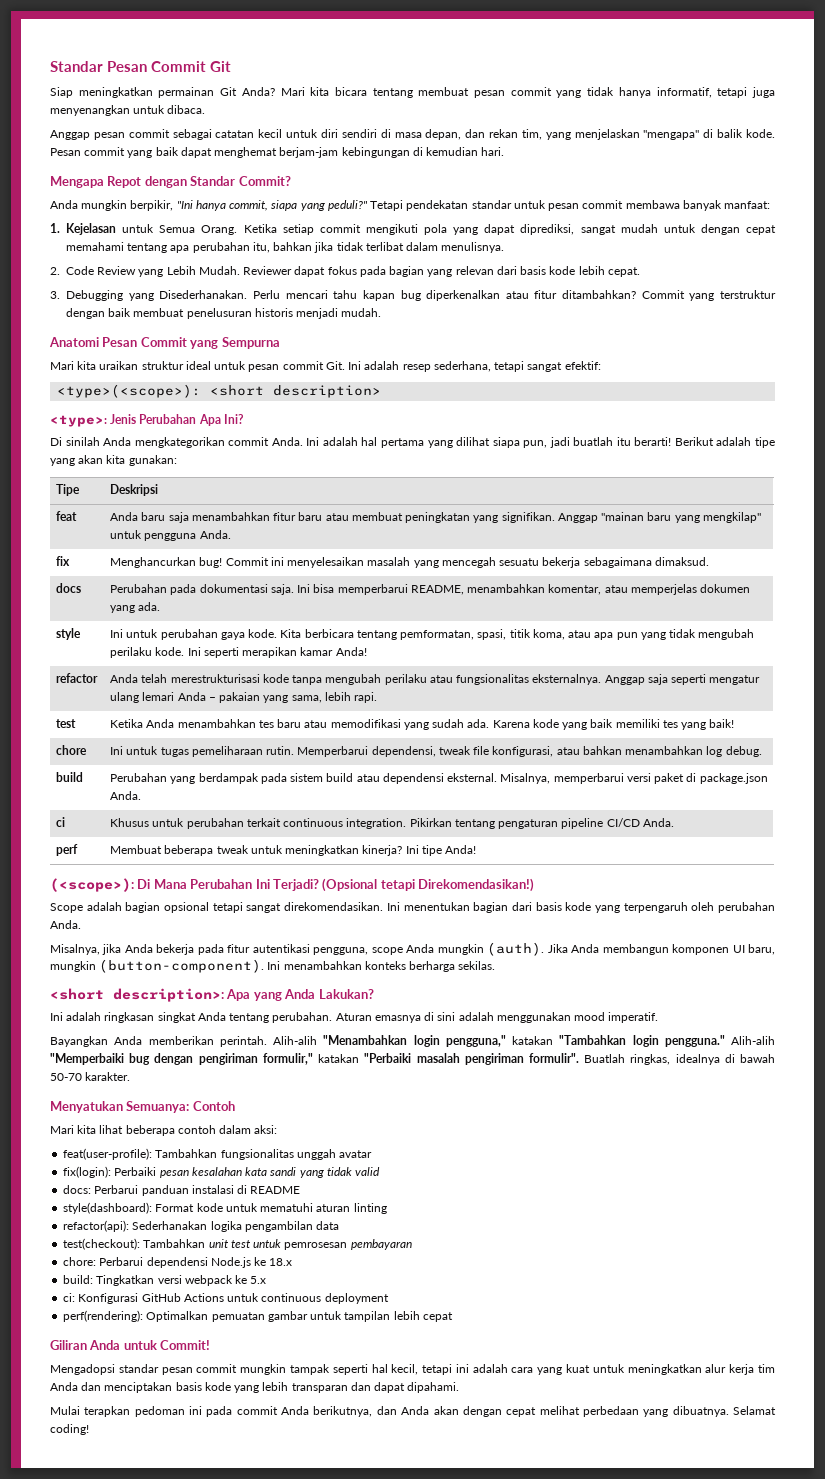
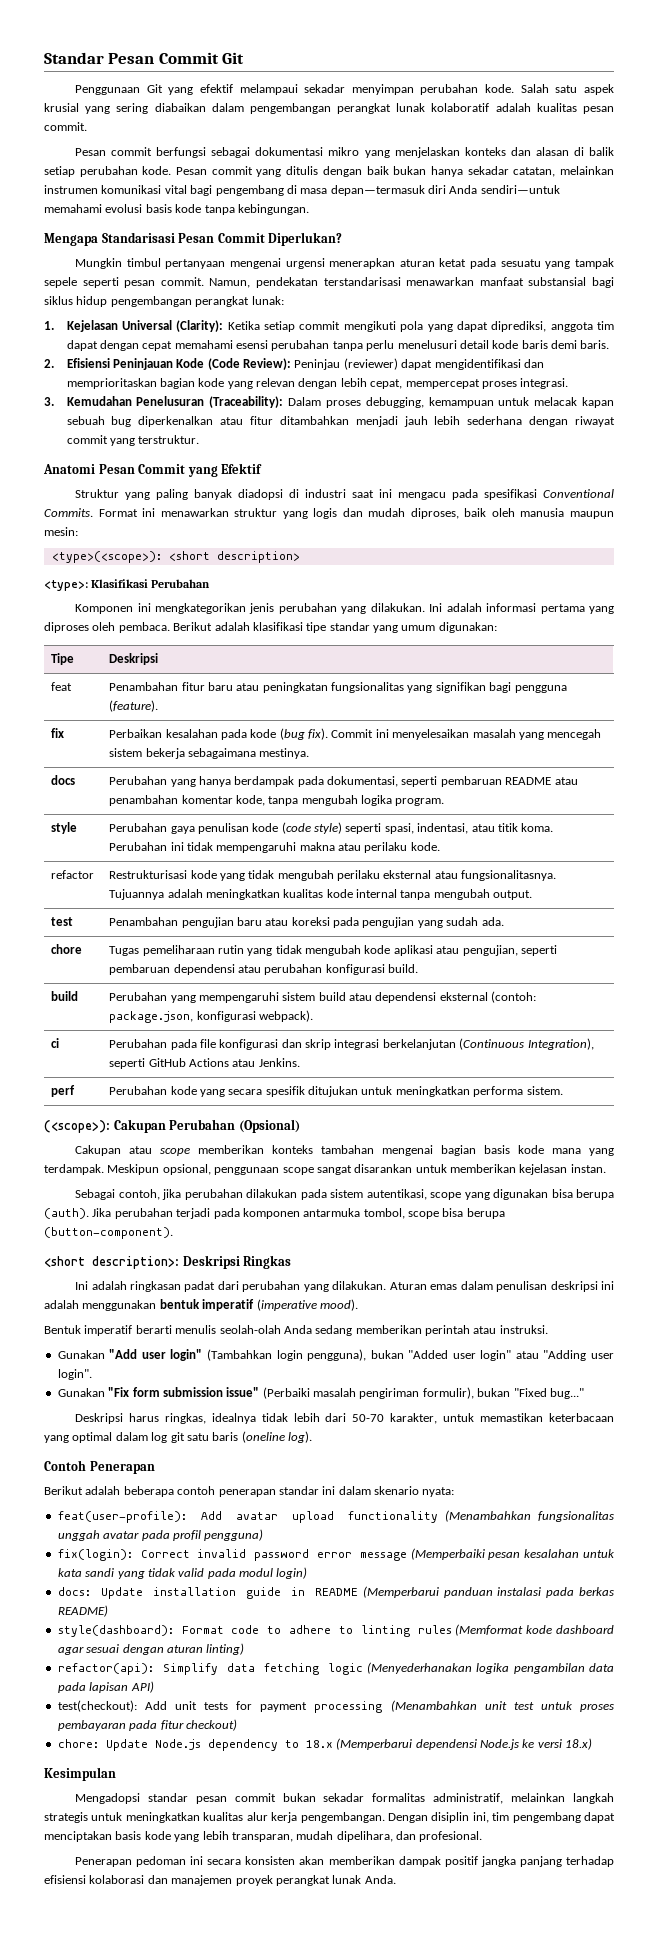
- Siap meningkatkan permainan Git Anda? Mari kita bicara tentang membuat pesan commit yang tidak hanya informatif, tetapi juga menyenangkan untuk dibaca.
- Anggap pesan commit sebagai catatan kecil untuk diri sendiri di masa depan, dan rekan tim, yang menjelaskan "mengapa" di balik kode. Pesan commit yang baik dapat menghemat berjam-jam kebingungan di kemudian hari.
- Mengapa Repot dengan Standar Commit?
- Anda mungkin berpikir, "Ini hanya commit, siapa yang peduli?" Tetapi pendekatan standar untuk pesan commit membawa banyak manfaat:
+ Penggunaan Git yang efektif melampaui sekadar menyimpan perubahan kode. Salah satu aspek krusial yang sering diabaikan dalam pengembangan perangkat lunak kolaboratif adalah kualitas pesan commit.
+ Pesan commit berfungsi sebagai dokumentasi mikro yang menjelaskan konteks dan alasan di balik setiap perubahan kode. Pesan commit yang ditulis dengan baik bukan hanya sekadar catatan, melainkan instrumen komunikasi vital bagi pengembang di masa depan—termasuk diri Anda sendiri—untuk memahami evolusi basis kode tanpa kebingungan.
+ Mengapa Standarisasi Pesan Commit Diperlukan?
+ Mungkin timbul pertanyaan mengenai urgensi menerapkan aturan ketat pada sesuatu yang tampak sepele seperti pesan commit. Namun, pendekatan terstandarisasi menawarkan manfaat substansial bagi siklus hidup pengembangan perangkat lunak:
- 1. Kejelasan untuk Semua Orang. Ketika setiap commit mengikuti pola yang dapat diprediksi, sangat mudah untuk dengan cepat memahami tentang apa perubahan itu, bahkan jika tidak terlibat dalam menulisnya.
- 2. Code Review yang Lebih Mudah. Reviewer dapat fokus pada bagian yang relevan dari basis kode lebih cepat.
- 3. Debugging yang Disederhanakan. Perlu mencari tahu kapan bug diperkenalkan atau fitur ditambahkan? Commit yang terstruktur dengan baik membuat penelusuran historis menjadi mudah.
- Anatomi Pesan Commit yang Sempurna
- Mari kita uraikan struktur ideal untuk pesan commit Git. Ini adalah resep sederhana, tetapi sangat efektif:
+ 1. Kejelasan Universal (Clarity): Ketika setiap commit mengikuti pola yang dapat diprediksi, anggota tim dapat dengan cepat memahami esensi perubahan tanpa perlu menelusuri detail kode baris demi baris.
+ 2. Efisiensi Peninjauan Kode (Code Review): Peninjau (reviewer) dapat mengidentifikasi dan memprioritaskan bagian kode yang relevan dengan lebih cepat, mempercepat proses integrasi.
+ 3. Kemudahan Penelusuran (Traceability): Dalam proses debugging, kemampuan untuk melacak kapan sebuah bug diperkenalkan atau fitur ditambahkan menjadi jauh lebih sederhana dengan riwayat commit yang terstruktur.
+ Anatomi Pesan Commit yang Efektif
+ Struktur yang paling banyak diadopsi di industri saat ini mengacu pada spesifikasi Conventional Commits. Format ini menawarkan struktur yang logis dan mudah diproses, baik oleh manusia maupun mesin:
- <type>: Jenis Perubahan Apa Ini?
- Di sinilah Anda mengkategorikan commit Anda. Ini adalah hal pertama yang dilihat siapa pun, jadi buatlah itu berarti! Berikut adalah tipe yang akan kita gunakan:
+ <type>: Klasifikasi Perubahan
+ Komponen ini mengkategorikan jenis perubahan yang dilakukan. Ini adalah informasi pertama yang diproses oleh pembaca. Berikut adalah klasifikasi tipe standar yang umum digunakan:
  Tipe | Deskripsi
- feat | Anda baru saja menambahkan fitur baru atau membuat peningkatan yang signifikan. Anggap "mainan baru yang mengkilap" untuk pengguna Anda.
- fix | Menghancurkan bug! Commit ini menyelesaikan masalah yang mencegah sesuatu bekerja sebagaimana dimaksud.
+ feat | Penambahan fitur baru atau peningkatan fungsionalitas yang signifikan bagi pengguna (feature).
+ fix | Perbaikan kesalahan pada kode (bug fix). Commit ini menyelesaikan masalah yang mencegah sistem bekerja sebagaimana mestinya.
- docs | Perubahan pada dokumentasi saja. Ini bisa memperbarui README, menambahkan komentar, atau memperjelas dokumen yang ada.
- style | Ini untuk perubahan gaya kode. Kita berbicara tentang pemformatan, spasi, titik koma, atau apa pun yang tidak mengubah perilaku kode. Ini seperti merapikan kamar Anda!
- refactor | Anda telah merestrukturisasi kode tanpa mengubah perilaku atau fungsionalitas eksternalnya. Anggap saja seperti mengatur ulang lemari Anda – pakaian yang sama, lebih rapi.
- test | Ketika Anda menambahkan tes baru atau memodifikasi yang sudah ada. Karena kode yang baik memiliki tes yang baik!
- chore | Ini untuk tugas pemeliharaan rutin. Memperbarui dependensi, tweak file konfigurasi, atau bahkan menambahkan log debug.
+ docs | Perubahan yang hanya berdampak pada dokumentasi, seperti pembaruan README atau penambahan komentar kode, tanpa mengubah logika program.
+ style | Perubahan gaya penulisan kode (code style) seperti spasi, indentasi, atau titik koma. Perubahan ini tidak mempengaruhi makna atau perilaku kode.
+ refactor | Restrukturisasi kode yang tidak mengubah perilaku eksternal atau fungsionalitasnya. Tujuannya adalah meningkatkan kualitas kode internal tanpa mengubah output.
+ test | Penambahan pengujian baru atau koreksi pada pengujian yang sudah ada.
+ chore | Tugas pemeliharaan rutin yang tidak mengubah kode aplikasi atau pengujian, seperti pembaruan dependensi atau perubahan konfigurasi build.
- build | Perubahan yang berdampak pada sistem build atau dependensi eksternal. Misalnya, memperbarui versi paket di package.json Anda.
- ci | Khusus untuk perubahan terkait continuous integration. Pikirkan tentang pengaturan pipeline CI/CD Anda.
- perf | Membuat beberapa tweak untuk meningkatkan kinerja? Ini tipe Anda!
- (<scope>): Di Mana Perubahan Ini Terjadi? (Opsional tetapi Direkomendasikan!)
- Scope adalah bagian opsional tetapi sangat direkomendasikan. Ini menentukan bagian dari basis kode yang terpengaruh oleh perubahan Anda.
- Misalnya, jika Anda bekerja pada fitur autentikasi pengguna, scope Anda mungkin (auth). Jika Anda membangun komponen UI baru, mungkin (button-component). Ini menambahkan konteks berharga sekilas.
- <short description>: Apa yang Anda Lakukan?
- Ini adalah ringkasan singkat Anda tentang perubahan. Aturan emasnya di sini adalah menggunakan mood imperatif.
- Bayangkan Anda memberikan perintah. Alih-alih "Menambahkan login pengguna," katakan "Tambahkan login pengguna." Alih-alih "Memperbaiki bug dengan pengiriman formulir," katakan "Perbaiki masalah pengiriman formulir". Buatlah ringkas, idealnya di bawah 50-70 karakter.
- Menyatukan Semuanya: Contoh
- Mari kita lihat beberapa contoh dalam aksi:
- feat(user-profile): Tambahkan fungsionalitas unggah avatar
- fix(login): Perbaiki pesan kesalahan kata sandi yang tidak valid
- docs: Perbarui panduan instalasi di README
- style(dashboard): Format kode untuk mematuhi aturan linting
- refactor(api): Sederhanakan logika pengambilan data
- test(checkout): Tambahkan unit test untuk pemrosesan pembayaran
- chore: Perbarui dependensi Node.js ke 18.x
- build: Tingkatkan versi webpack ke 5.x
- ci: Konfigurasi GitHub Actions untuk continuous deployment
- perf(rendering): Optimalkan pemuatan gambar untuk tampilan lebih cepat
- Giliran Anda untuk Commit!
- Mengadopsi standar pesan commit mungkin tampak seperti hal kecil, tetapi ini adalah cara yang kuat untuk meningkatkan alur kerja tim Anda dan menciptakan basis kode yang lebih transparan dan dapat dipahami.
- Mulai terapkan pedoman ini pada commit Anda berikutnya, dan Anda akan dengan cepat melihat perbedaan yang dibuatnya. Selamat coding!
+ build | Perubahan yang mempengaruhi sistem build atau dependensi eksternal (contoh: package.json, konfigurasi webpack).
+ ci | Perubahan pada file konfigurasi dan skrip integrasi berkelanjutan (Continuous Integration), seperti GitHub Actions atau Jenkins.
+ perf | Perubahan kode yang secara spesifik ditujukan untuk meningkatkan performa sistem.
+ (<scope>): Cakupan Perubahan (Opsional)
+ Cakupan atau scope memberikan konteks tambahan mengenai bagian basis kode mana yang terdampak. Meskipun opsional, penggunaan scope sangat disarankan untuk memberikan kejelasan instan.
+ Sebagai contoh, jika perubahan dilakukan pada sistem autentikasi, scope yang digunakan bisa berupa (auth). Jika perubahan terjadi pada komponen antarmuka tombol, scope bisa berupa (button-component).
+ <short description>: Deskripsi Ringkas
+ Ini adalah ringkasan padat dari perubahan yang dilakukan. Aturan emas dalam penulisan deskripsi ini adalah menggunakan bentuk imperatif (imperative mood).
+ Bentuk imperatif berarti menulis seolah-olah Anda sedang memberikan perintah atau instruksi.
+ Gunakan "Add user login" (Tambahkan login pengguna), bukan "Added user login" atau "Adding user login".
+ Gunakan "Fix form submission issue" (Perbaiki masalah pengiriman formulir), bukan "Fixed bug..."
+ Deskripsi harus ringkas, idealnya tidak lebih dari 50-70 karakter, untuk memastikan keterbacaan yang optimal dalam log git satu baris (oneline log).
+ Contoh Penerapan
+ Berikut adalah beberapa contoh penerapan standar ini dalam skenario nyata:
+ feat(user-profile): Add avatar upload functionality (Menambahkan fungsionalitas unggah avatar pada profil pengguna)
+ fix(login): Correct invalid password error message (Memperbaiki pesan kesalahan untuk kata sandi yang tidak valid pada modul login)
+ docs: Update installation guide in README (Memperbarui panduan instalasi pada berkas README)
+ style(dashboard): Format code to adhere to linting rules (Memformat kode dashboard agar sesuai dengan aturan linting)
+ refactor(api): Simplify data fetching logic (Menyederhanakan logika pengambilan data pada lapisan API)
+ test(checkout): Add unit tests for payment processing (Menambahkan unit test untuk proses pembayaran pada fitur checkout)
+ chore: Update Node.js dependency to 18.x (Memperbarui dependensi Node.js ke versi 18.x)
+ Kesimpulan
+ Mengadopsi standar pesan commit bukan sekadar formalitas administratif, melainkan langkah strategis untuk meningkatkan kualitas alur kerja pengembangan. Dengan disiplin ini, tim pengembang dapat menciptakan basis kode yang lebih transparan, mudah dipelihara, dan profesional.
+ Penerapan pedoman ini secara konsisten akan memberikan dampak positif jangka panjang terhadap efisiensi kolaborasi dan manajemen proyek perangkat lunak Anda.

